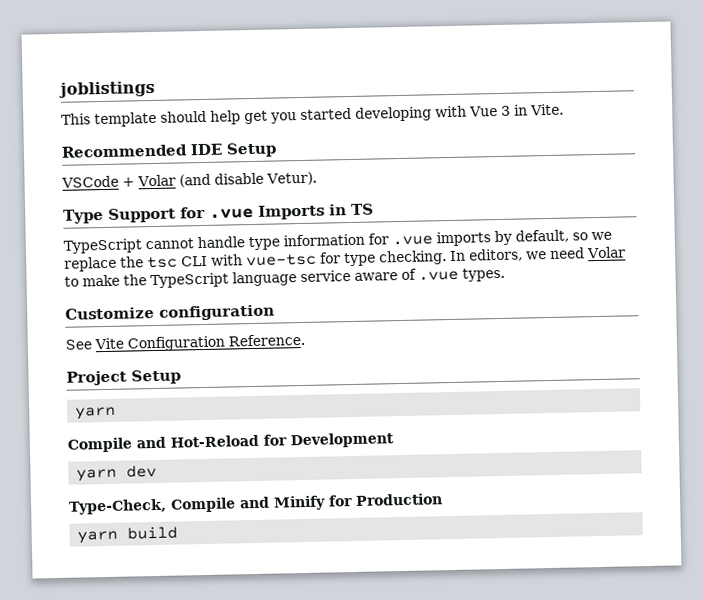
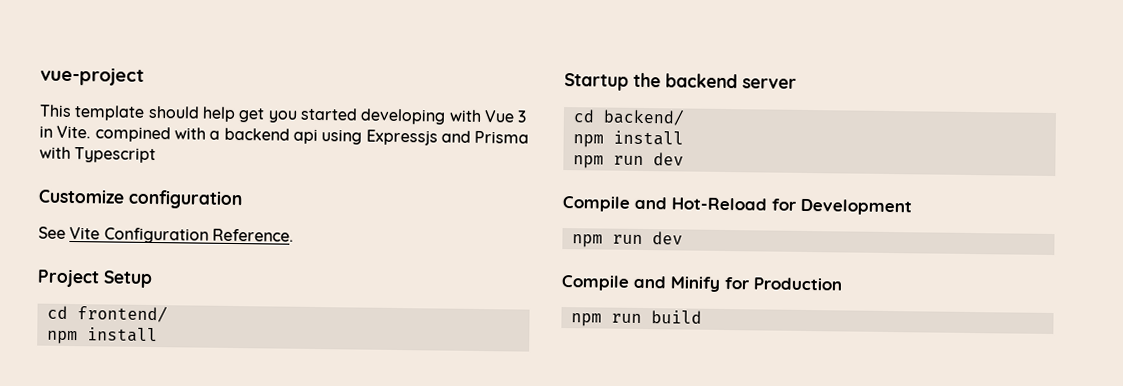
- joblistings
+ vue-project
- This template should help get you started developing with Vue 3 in Vite.
- Recommended IDE Setup
- VSCode + Volar (and disable Vetur).
- Type Support for .vue Imports in TS
- TypeScript cannot handle type information for .vue imports by default, so we replace the tsc CLI with vue-tsc for type checking. In editors, we need Volar to make the TypeScript language service aware of .vue types.
+ This template should help get you started developing with Vue 3 in Vite. compined with a backend api using Expressjs and Prisma with Typescript
  Project Setup
- yarn
+ cd frontend/
+ npm install
+ Startup the backend server
+ cd backend/
+ npm install
+ npm run dev
  Compile and Hot-Reload for Development
- yarn dev
- Type-Check, Compile and Minify for Production
+ npm run dev
+ Compile and Minify for Production
- yarn build
+ npm run build

